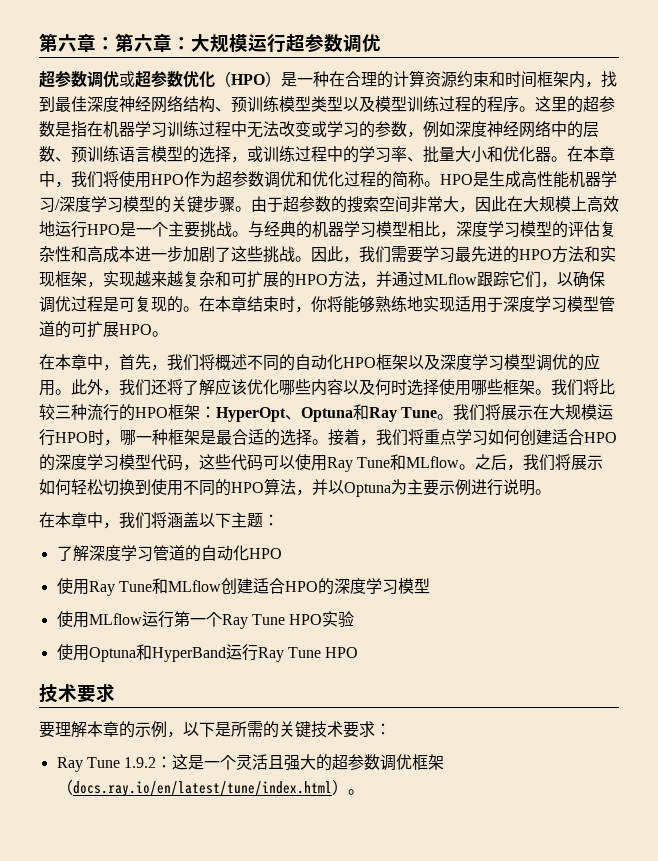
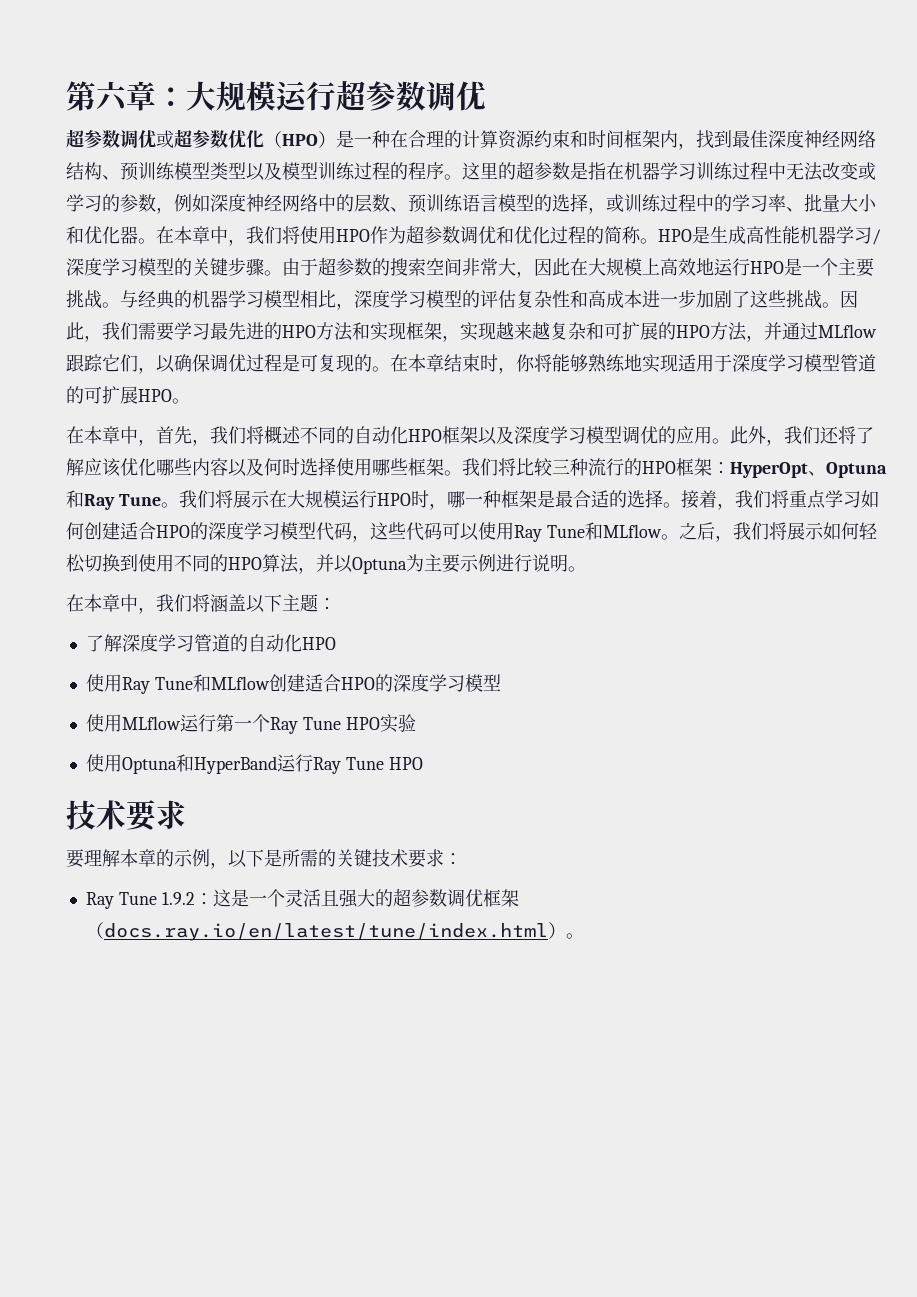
- 第六章：第六章：大规模运行超参数调优
+ 第六章：大规模运行超参数调优

